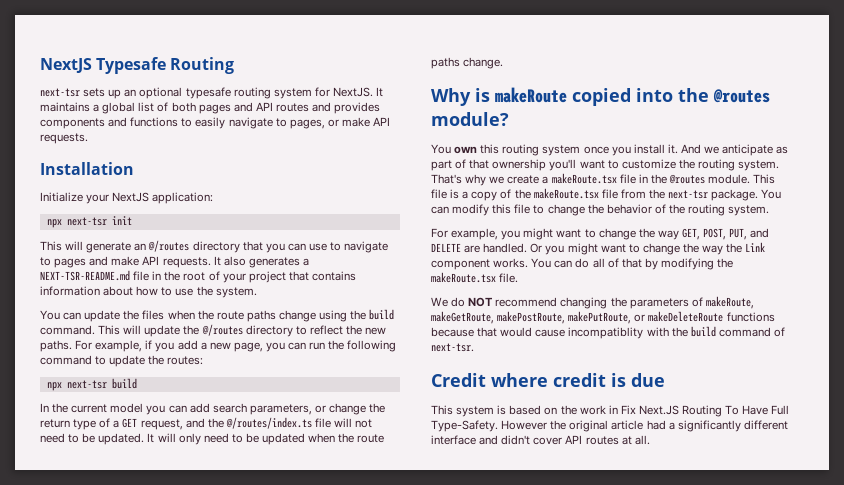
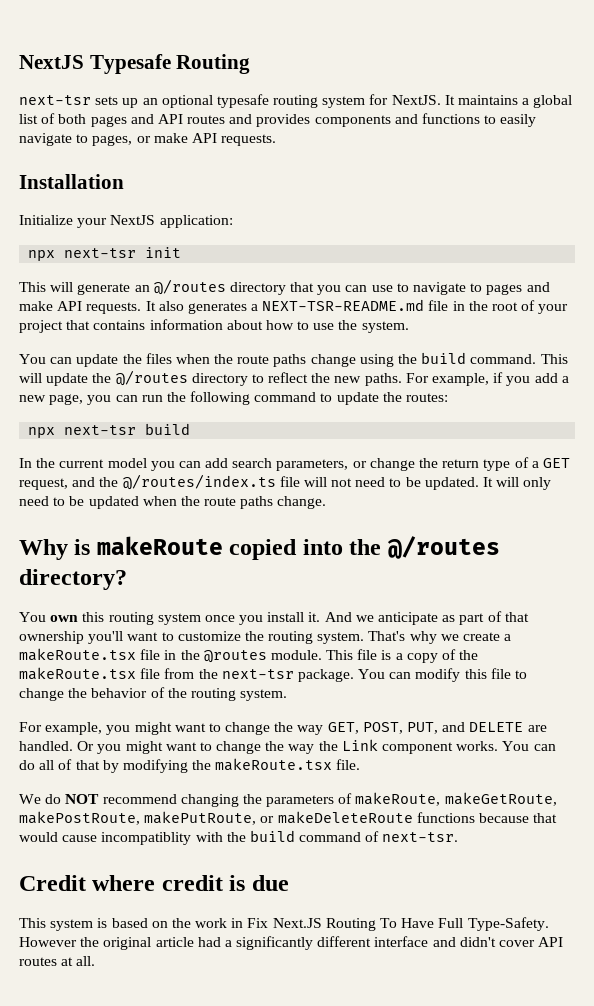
- Why is makeRoute copied into the @routes module?
+ Why is makeRoute copied into the @/routes directory?

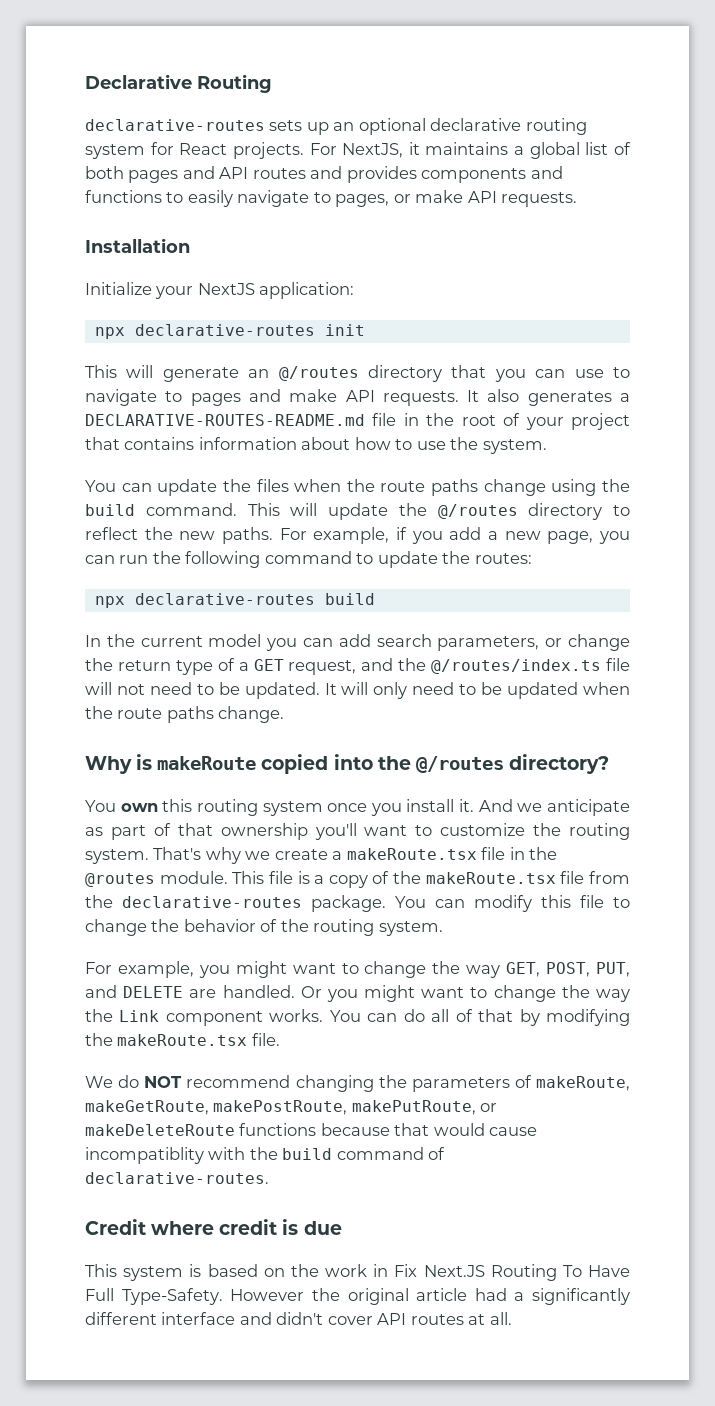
- NextJS Typesafe Routing
+ Declarative Routing
- next-tsr sets up an optional typesafe routing system for NextJS. It maintains a global list of both pages and API routes and provides components and functions to easily navigate to pages, or make API requests.
+ declarative-routes sets up an optional declarative routing system for React projects. For NextJS, it maintains a global list of both pages and API routes and provides components and functions to easily navigate to pages, or make API requests.
- npx next-tsr init
+ npx declarative-routes init
- It also generates a NEXT-TSR-README.md file in the root of your project that contains information about how to use the system.
+ It also generates a DECLARATIVE-ROUTES-README.md file in the root of your project that contains information about how to use the system.
- npx next-tsr build
+ npx declarative-routes build
- This file is a copy of the makeRoute.tsx file from the next-tsr package.
+ This file is a copy of the makeRoute.tsx file from the declarative-routes package.
- We do NOT recommend changing the parameters of makeRoute, makeGetRoute, makePostRoute, makePutRoute, or makeDeleteRoute functions because that would cause incompatiblity with the build command of next-tsr.
+ We do NOT recommend changing the parameters of makeRoute, makeGetRoute, makePostRoute, makePutRoute, or makeDeleteRoute functions because that would cause incompatiblity with the build command of declarative-routes.

